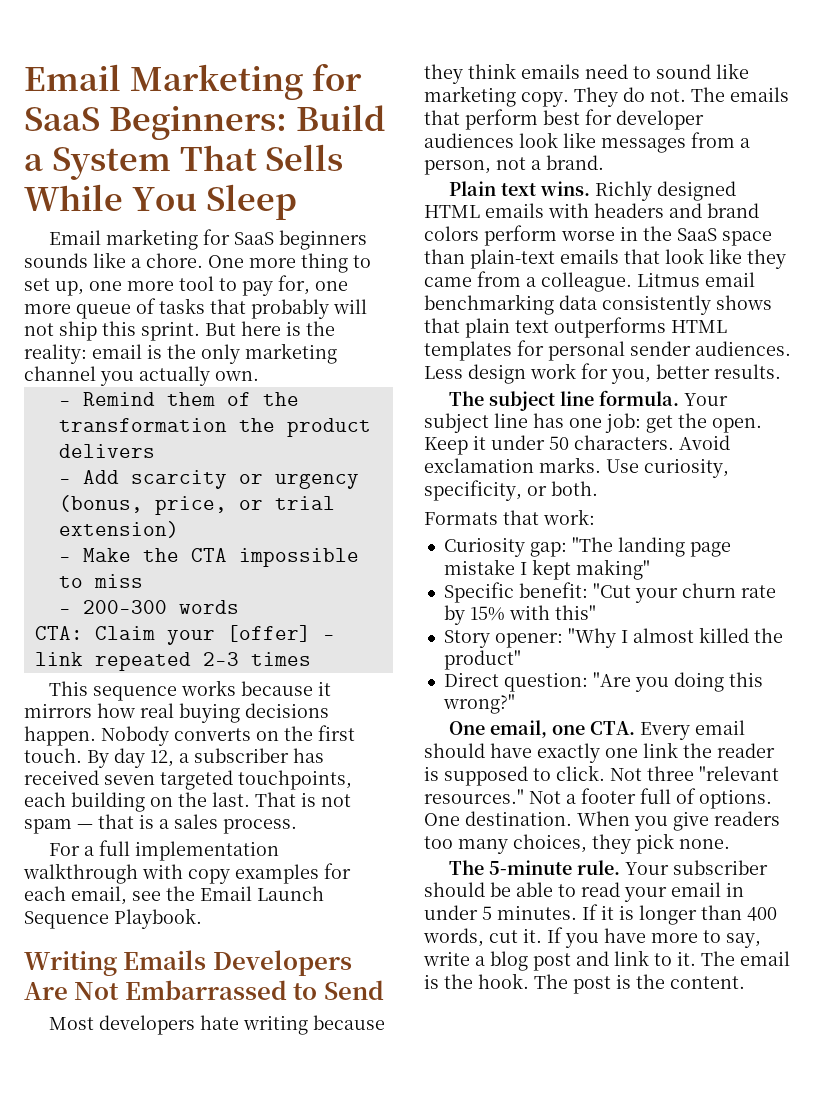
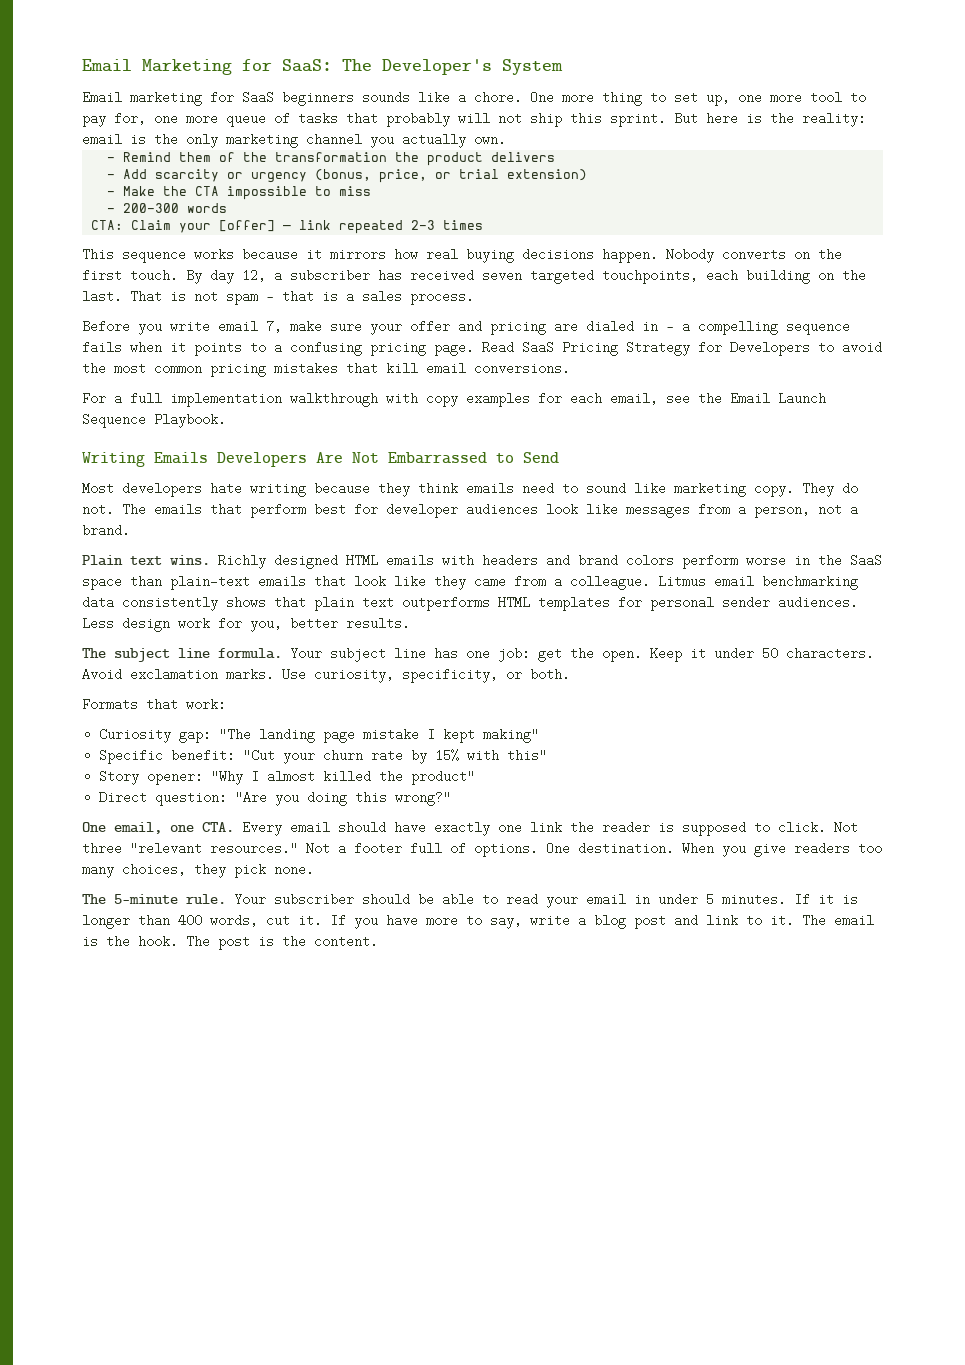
- Email Marketing for SaaS Beginners: Build a System That Sells While You Sleep
+ Email Marketing for SaaS: The Developer's System
+ Before you write email 7, make sure your offer and pricing are dialed in — a compelling sequence fails when it points to a confusing pricing page. Read SaaS Pricing Strategy for Developers to avoid the most common pricing mistakes that kill email conversions.

